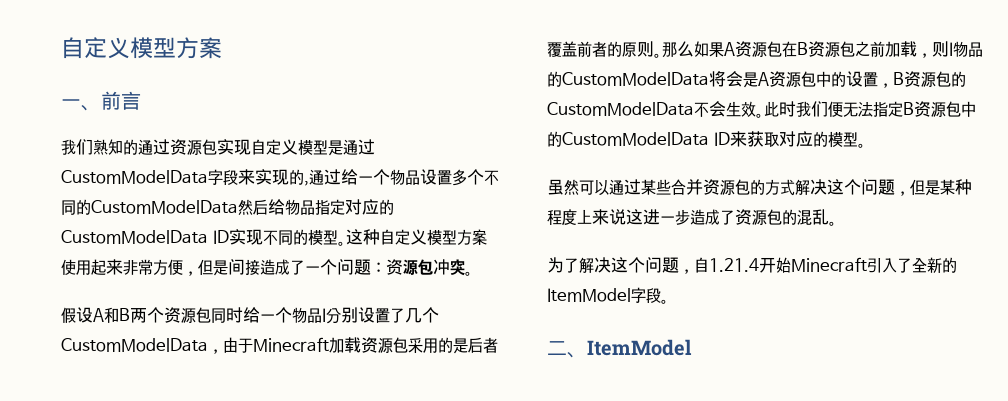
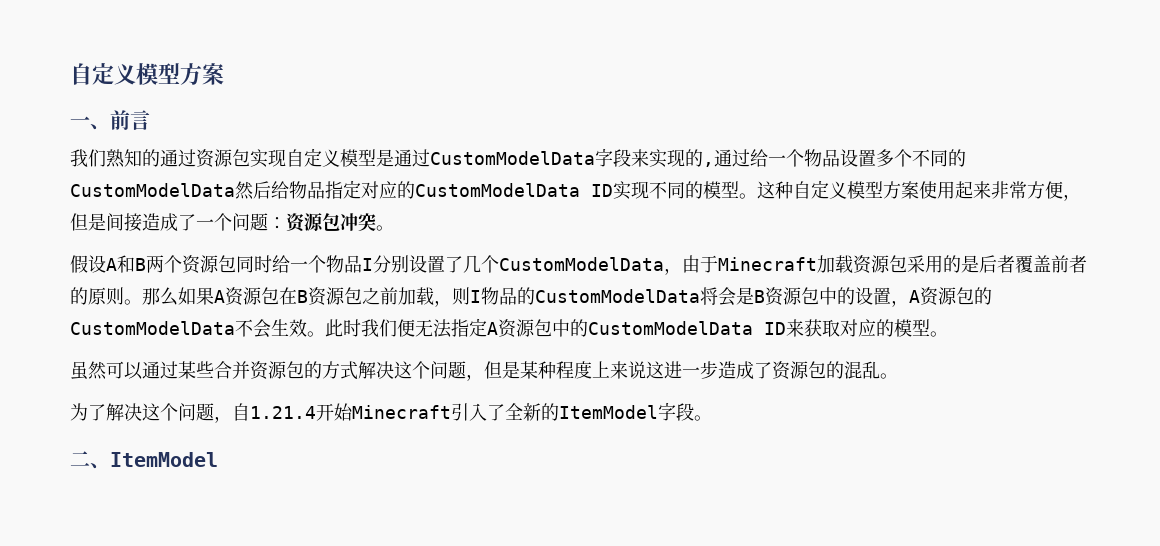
- 那么如果A资源包在B资源包之前加载，则I物品的CustomModelData将会是A资源包中的设置，B资源包的CustomModelData不会生效。
+ 那么如果A资源包在B资源包之前加载，则I物品的CustomModelData将会是B资源包中的设置，A资源包的CustomModelData不会生效。
- 此时我们便无法指定B资源包中的CustomModelData ID来获取对应的模型。
+ 此时我们便无法指定A资源包中的CustomModelData ID来获取对应的模型。

